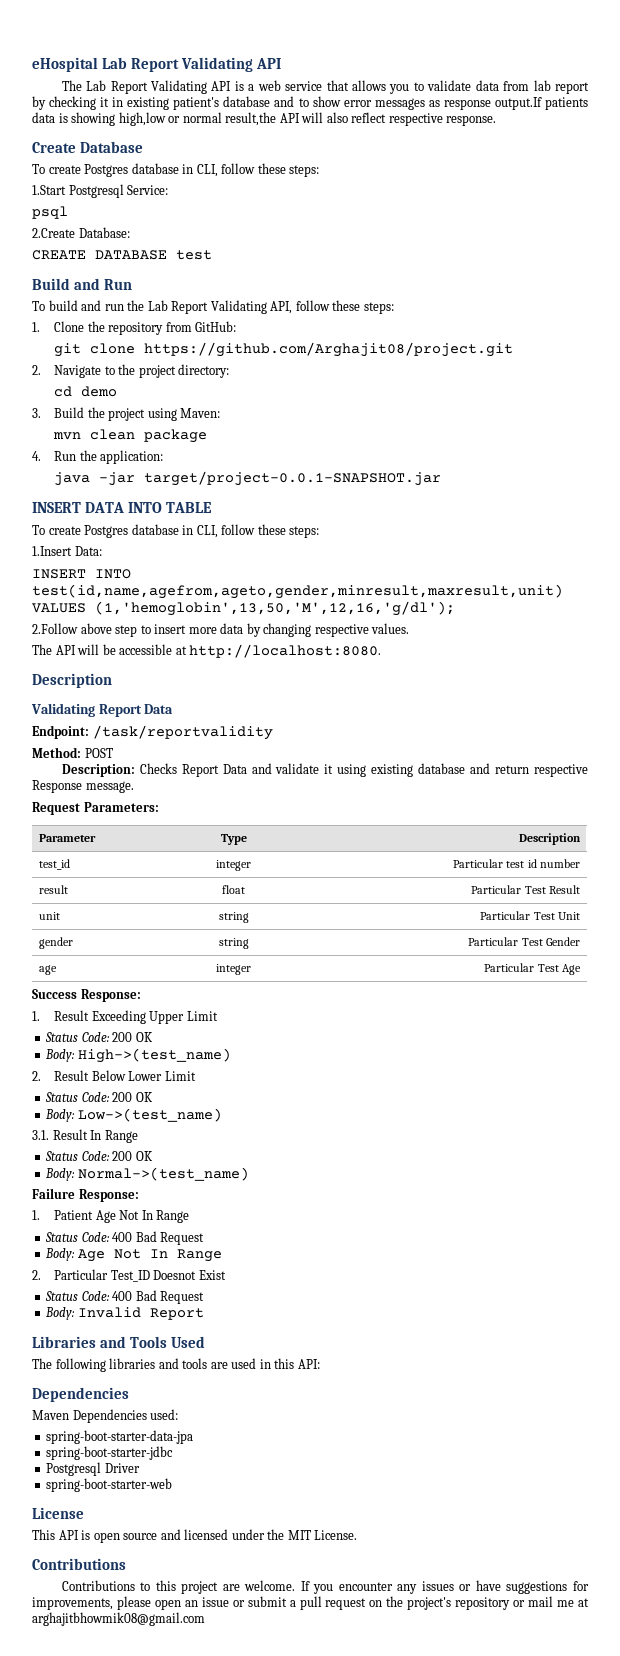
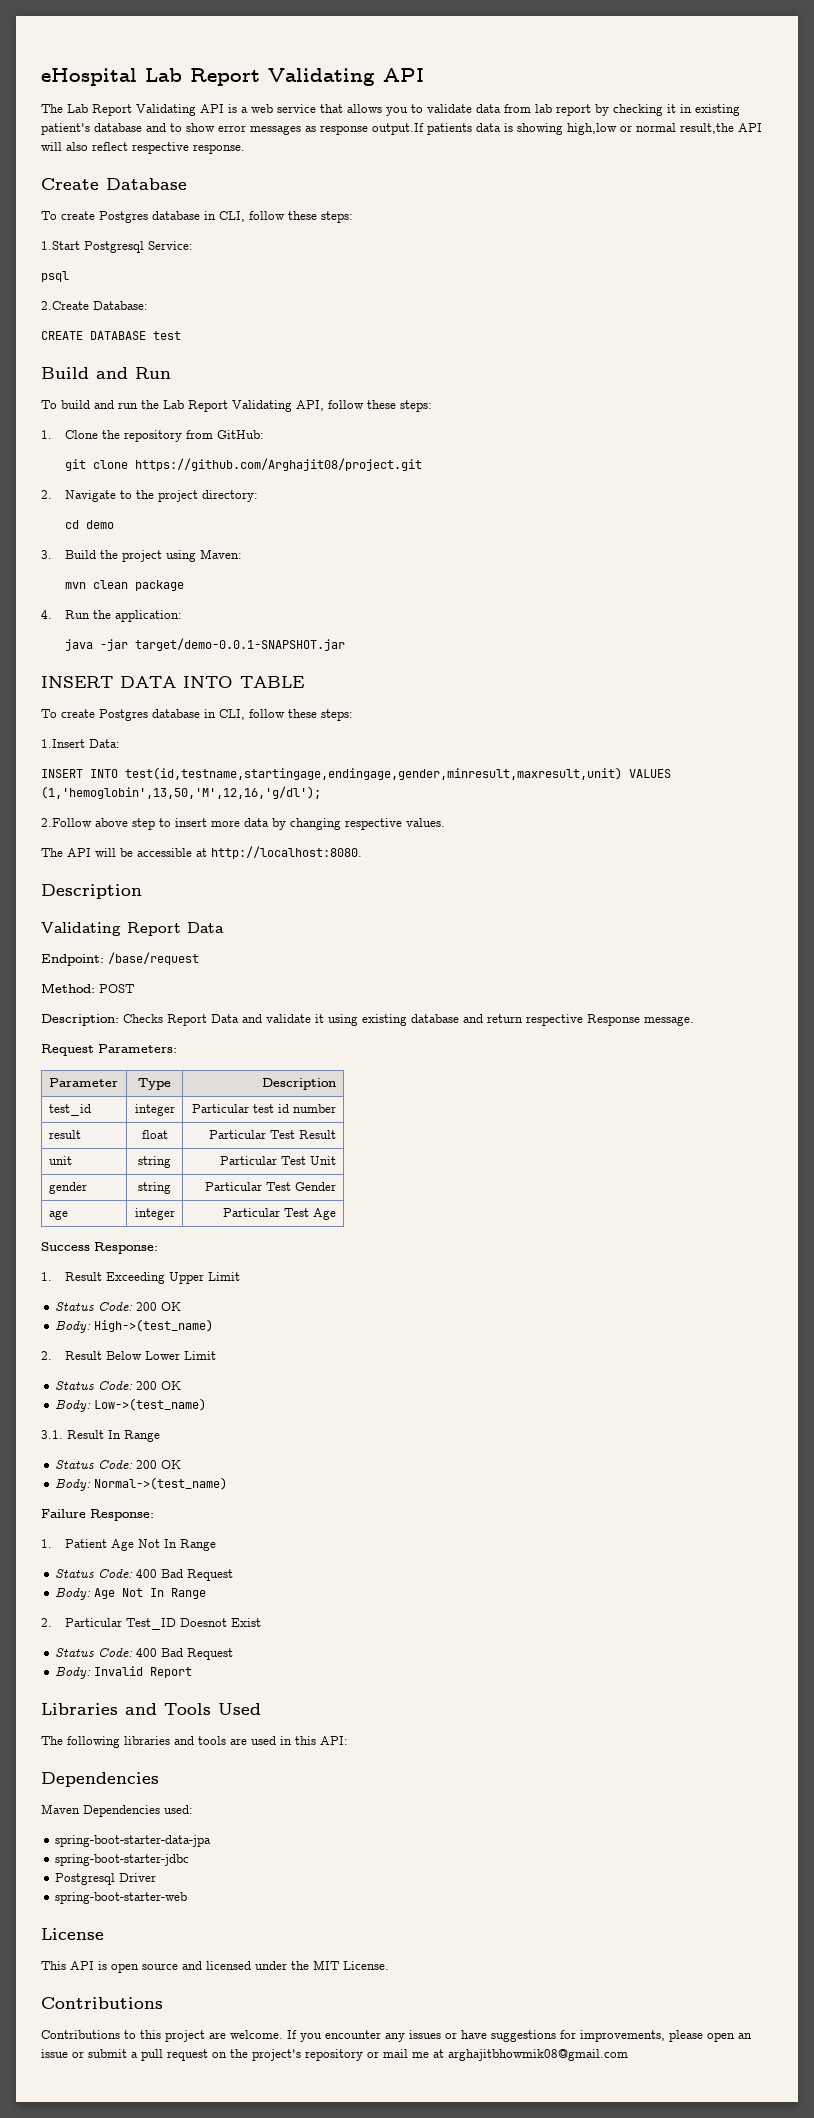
- java -jar target/project-0.0.1-SNAPSHOT.jar
+ java -jar target/demo-0.0.1-SNAPSHOT.jar
- INSERT INTO test(id,name,agefrom,ageto,gender,minresult,maxresult,unit) VALUES (1,'hemoglobin',13,50,'M',12,16,'g/dl');
+ INSERT INTO test(id,testname,startingage,endingage,gender,minresult,maxresult,unit) VALUES (1,'hemoglobin',13,50,'M',12,16,'g/dl');
- Endpoint: /task/reportvalidity
+ Endpoint: /base/request

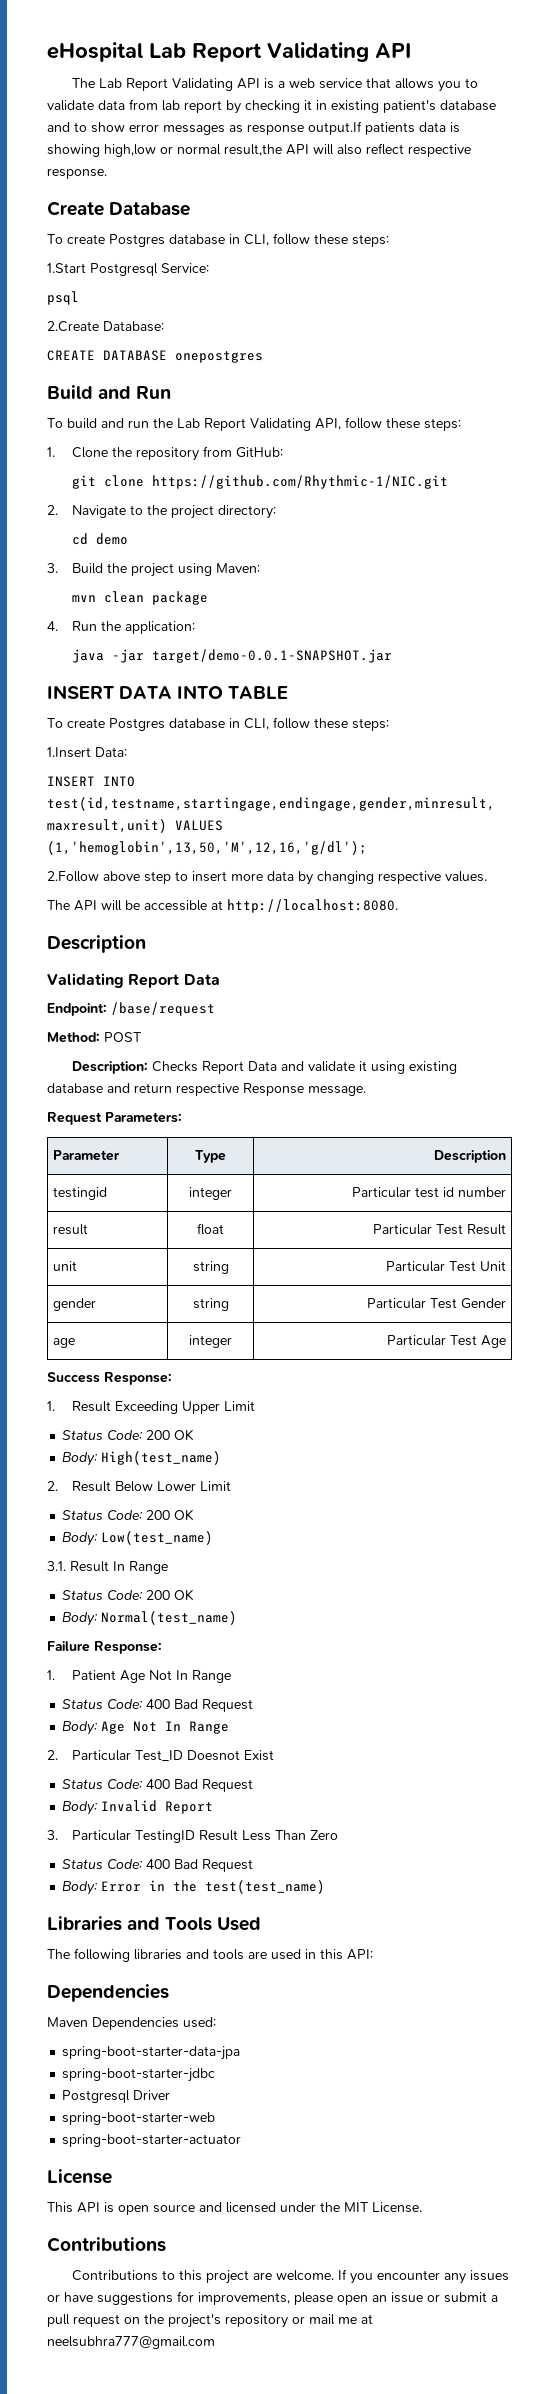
- CREATE DATABASE test
+ CREATE DATABASE onepostgres
- git clone https://github.com/Arghajit08/project.git
+ git clone https://github.com/Rhythmic-1/NIC.git
- test_id | integer | Particular test id number
+ testingid | integer | Particular test id number
- Body: High->(test_name)
+ Body: High(test_name)
- Body: Low->(test_name)
+ Body: Low(test_name)
- Body: Normal->(test_name)
+ Body: Normal(test_name)
+ 3. Particular TestingID Result Less Than Zero
+ Status Code: 400 Bad Request
+ Body: Error in the test(test_name)
+ spring-boot-starter-actuator
- If you encounter any issues or have suggestions for improvements, please open an issue or submit a pull request on the project's repository or mail me at arghajitbhowmik08@gmail.com
+ If you encounter any issues or have suggestions for improvements, please open an issue or submit a pull request on the project's repository or mail me at neelsubhra777@gmail.com

